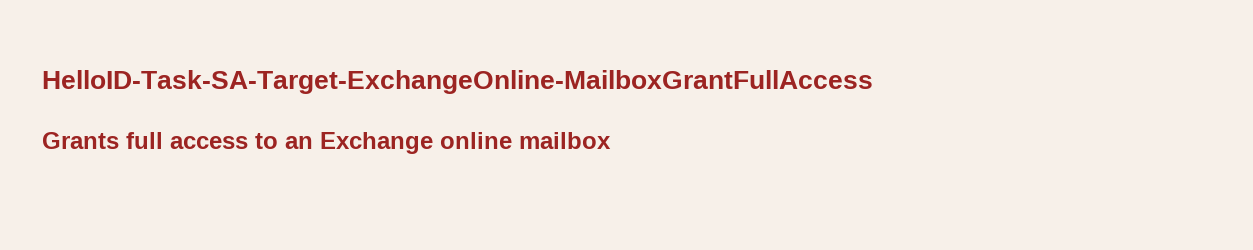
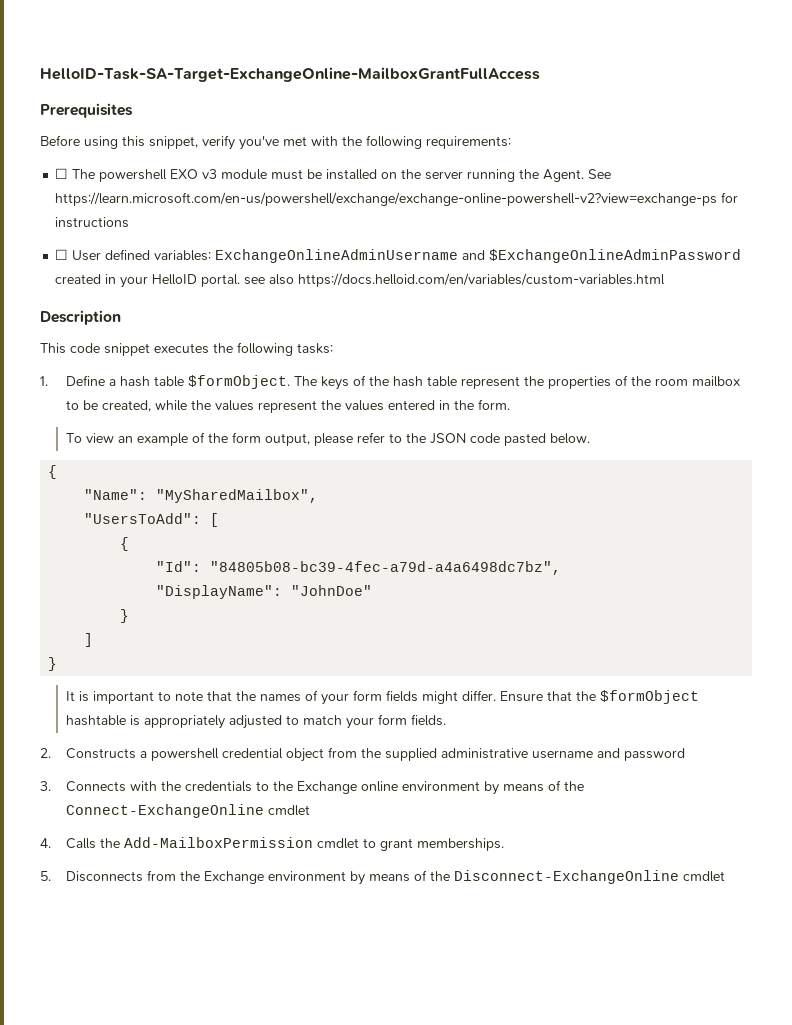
- Grants full access to an Exchange online mailbox
+ Prerequisites
+ Before using this snippet, verify you've met with the following requirements:
+ ☐ The powershell EXO v3 module must be installed on the server running the Agent. See https://learn.microsoft.com/en-us/powershell/exchange/exchange-online-powershell-v2?view=exchange-ps for instructions
+ ☐ User defined variables: ExchangeOnlineAdminUsername and $ExchangeOnlineAdminPassword created in your HelloID portal. see also https://docs.helloid.com/en/variables/custom-variables.html
+ Description
+ This code snippet executes the following tasks:
+ 1. Define a hash table $formObject. The keys of the hash table represent the properties of the room mailbox to be created, while the values represent the values entered in the form.
+ To view an example of the form output, please refer to the JSON code pasted below.
+ {
+ "Name": "MySharedMailbox",
+ "UsersToAdd": [
+ {
+ "Id": "84805b08-bc39-4fec-a79d-a4a6498dc7bz",
+ "DisplayName": "JohnDoe"
+ }
+ ]
+ }
+ It is important to note that the names of your form fields might differ. Ensure that the $formObject hashtable is appropriately adjusted to match your form fields.
+ 2. Constructs a powershell credential object from the supplied administrative username and password
+ 3. Connects with the credentials to the Exchange online environment by means of the Connect-ExchangeOnline cmdlet
+ 4. Calls the Add-MailboxPermission cmdlet to grant memberships.
+ 5. Disconnects from the Exchange environment by means of the Disconnect-ExchangeOnline cmdlet

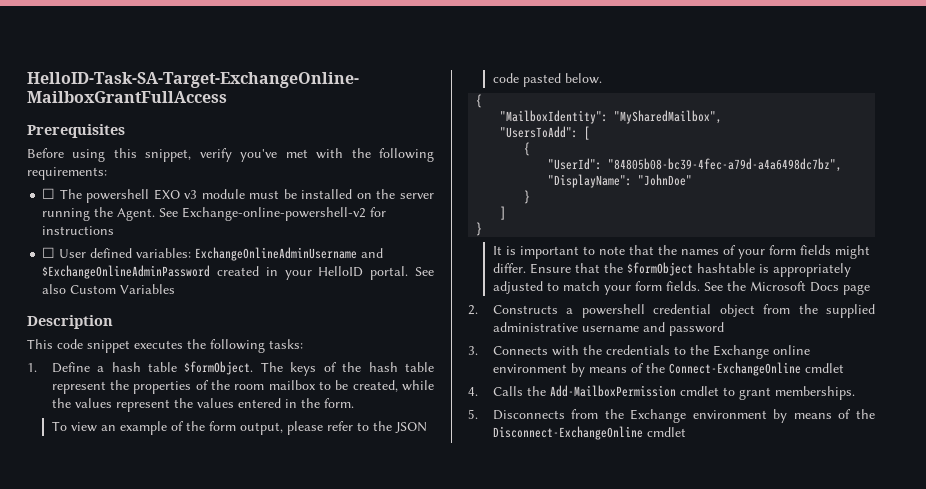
- See https://learn.microsoft.com/en-us/powershell/exchange/exchange-online-powershell-v2?view=exchange-ps for instructions
+ See Exchange-online-powershell-v2 for instructions
- ☐ User defined variables: ExchangeOnlineAdminUsername and $ExchangeOnlineAdminPassword created in your HelloID portal. see also https://docs.helloid.com/en/variables/custom-variables.html
+ ☐ User defined variables: ExchangeOnlineAdminUsername and $ExchangeOnlineAdminPassword created in your HelloID portal. See also Custom Variables
- "Name": "MySharedMailbox",
+ "MailboxIdentity": "MySharedMailbox",
- "Id": "84805b08-bc39-4fec-a79d-a4a6498dc7bz",
+ "UserId": "84805b08-bc39-4fec-a79d-a4a6498dc7bz",
+ See the Microsoft Docs page

